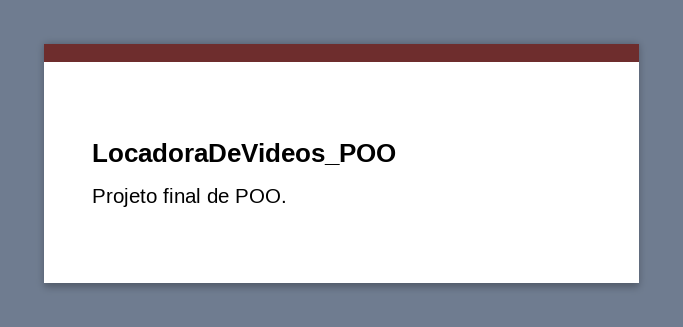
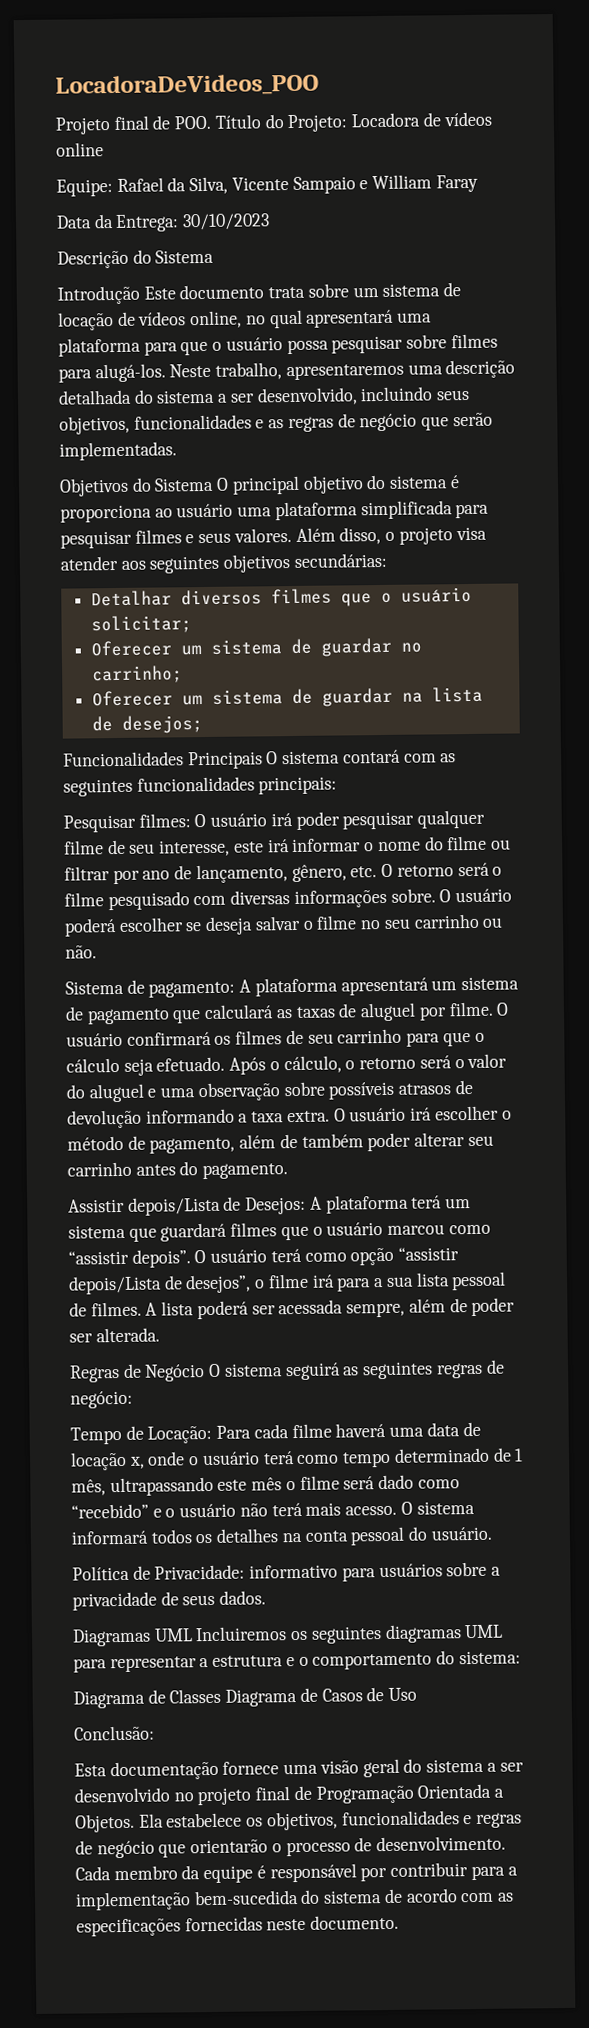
- Projeto final de POO.
+ Projeto final de POO. Título do Projeto: Locadora de vídeos online
+ Equipe: Rafael da Silva, Vicente Sampaio e William Faray
+ Data da Entrega: 30/10/2023
+ Descrição do Sistema
+ Introdução Este documento trata sobre um sistema de locação de vídeos online, no qual apresentará uma plataforma para que o usuário possa pesquisar sobre filmes para alugá-los. Neste trabalho, apresentaremos uma descrição detalhada do sistema a ser desenvolvido, incluindo seus objetivos, funcionalidades e as regras de negócio que serão implementadas.
+ Objetivos do Sistema O principal objetivo do sistema é proporciona ao usuário uma plataforma simplificada para pesquisar filmes e seus valores. Além disso, o projeto visa atender aos seguintes objetivos secundárias:
+ Detalhar diversos filmes que o usuário solicitar;
+ Oferecer um sistema de guardar no carrinho;
+ Oferecer um sistema de guardar na lista de desejos;
+ Funcionalidades Principais O sistema contará com as seguintes funcionalidades principais:
+ Pesquisar filmes: O usuário irá poder pesquisar qualquer filme de seu interesse, este irá informar o nome do filme ou filtrar por ano de lançamento, gênero, etc. O retorno será o filme pesquisado com diversas informações sobre. O usuário poderá escolher se deseja salvar o filme no seu carrinho ou não.
+ Sistema de pagamento: A plataforma apresentará um sistema de pagamento que calculará as taxas de aluguel por filme. O usuário confirmará os filmes de seu carrinho para que o cálculo seja efetuado. Após o cálculo, o retorno será o valor do aluguel e uma observação sobre possíveis atrasos de devolução informando a taxa extra. O usuário irá escolher o método de pagamento, além de também poder alterar seu carrinho antes do pagamento.
+ Assistir depois/Lista de Desejos: A plataforma terá um sistema que guardará filmes que o usuário marcou como “assistir depois”. O usuário terá como opção “assistir depois/Lista de desejos”, o filme irá para a sua lista pessoal de filmes. A lista poderá ser acessada sempre, além de poder ser alterada.
+ Regras de Negócio O sistema seguirá as seguintes regras de negócio:
+ Tempo de Locação: Para cada filme haverá uma data de locação x, onde o usuário terá como tempo determinado de 1 mês, ultrapassando este mês o filme será dado como “recebido” e o usuário não terá mais acesso. O sistema informará todos os detalhes na conta pessoal do usuário.
+ Política de Privacidade: informativo para usuários sobre a privacidade de seus dados.
+ Diagramas UML Incluiremos os seguintes diagramas UML para representar a estrutura e o comportamento do sistema:
+ Diagrama de Classes Diagrama de Casos de Uso
+ Conclusão:
+ Esta documentação fornece uma visão geral do sistema a ser desenvolvido no projeto final de Programação Orientada a Objetos. Ela estabelece os objetivos, funcionalidades e regras de negócio que orientarão o processo de desenvolvimento. Cada membro da equipe é responsável por contribuir para a implementação bem-sucedida do sistema de acordo com as especificações fornecidas neste documento.

